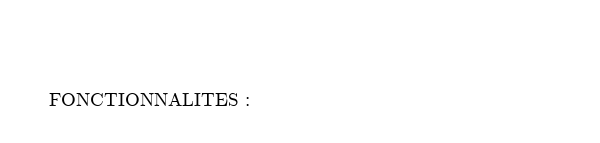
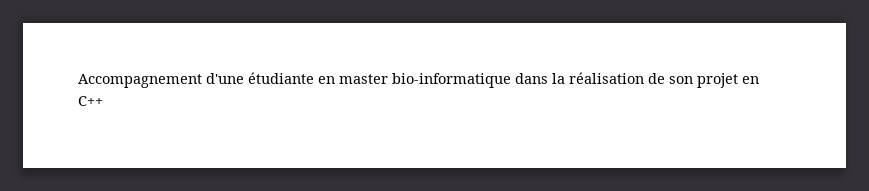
- FONCTIONNALITES :
+ Accompagnement d'une étudiante en master bio-informatique dans la réalisation de son projet en C++

